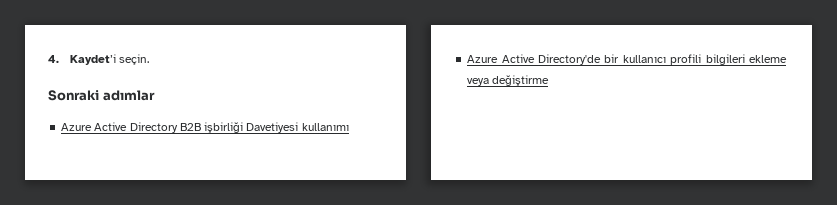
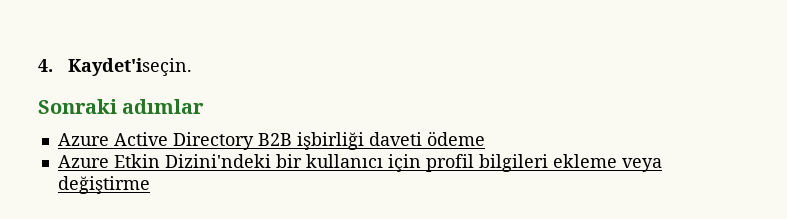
- 4. Kaydet’i seçin.
+ 4. Kaydet'iseçin.
- Azure Active Directory B2B işbirliği Davetiyesi kullanımı
- Azure Active Directory'de bir kullanıcı profili bilgileri ekleme veya değiştirme
+ Azure Active Directory B2B işbirliği daveti ödeme
+ Azure Etkin Dizini'ndeki bir kullanıcı için profil bilgileri ekleme veya değiştirme

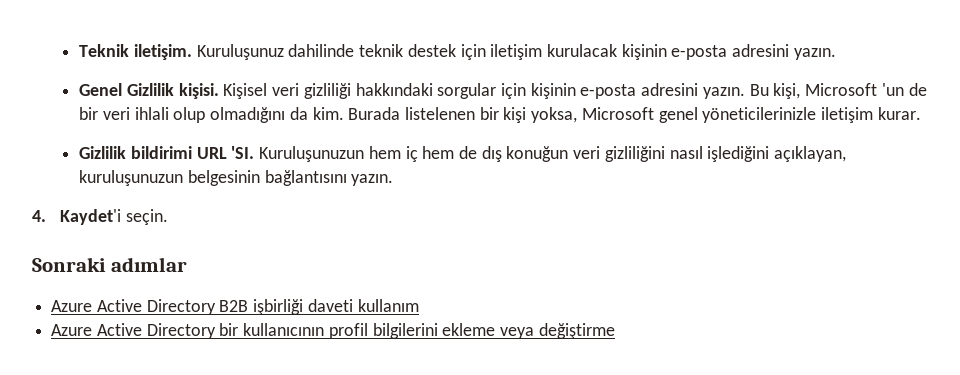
- 4. Kaydet'iseçin.
+ Teknik iletişim. Kuruluşunuz dahilinde teknik destek için iletişim kurulacak kişinin e-posta adresini yazın.
+ Genel Gizlilik kişisi. Kişisel veri gizliliği hakkındaki sorgular için kişinin e-posta adresini yazın. Bu kişi, Microsoft 'un de bir veri ihlali olup olmadığını da kim. Burada listelenen bir kişi yoksa, Microsoft genel yöneticilerinizle iletişim kurar.
+ Gizlilik bildirimi URL 'SI. Kuruluşunuzun hem iç hem de dış konuğun veri gizliliğini nasıl işlediğini açıklayan, kuruluşunuzun belgesinin bağlantısını yazın.
+ 4. Kaydet'i seçin.
- Azure Active Directory B2B işbirliği daveti ödeme
- Azure Etkin Dizini'ndeki bir kullanıcı için profil bilgileri ekleme veya değiştirme
+ Azure Active Directory B2B işbirliği daveti kullanım
+ Azure Active Directory bir kullanıcının profil bilgilerini ekleme veya değiştirme

